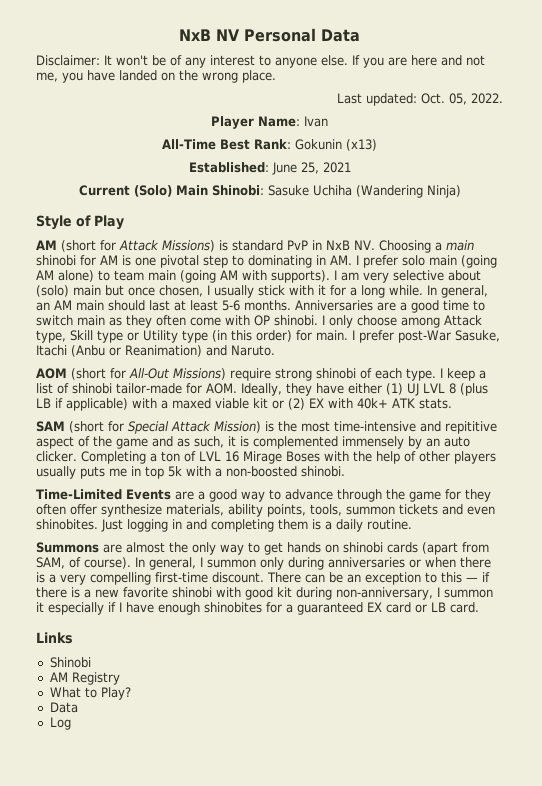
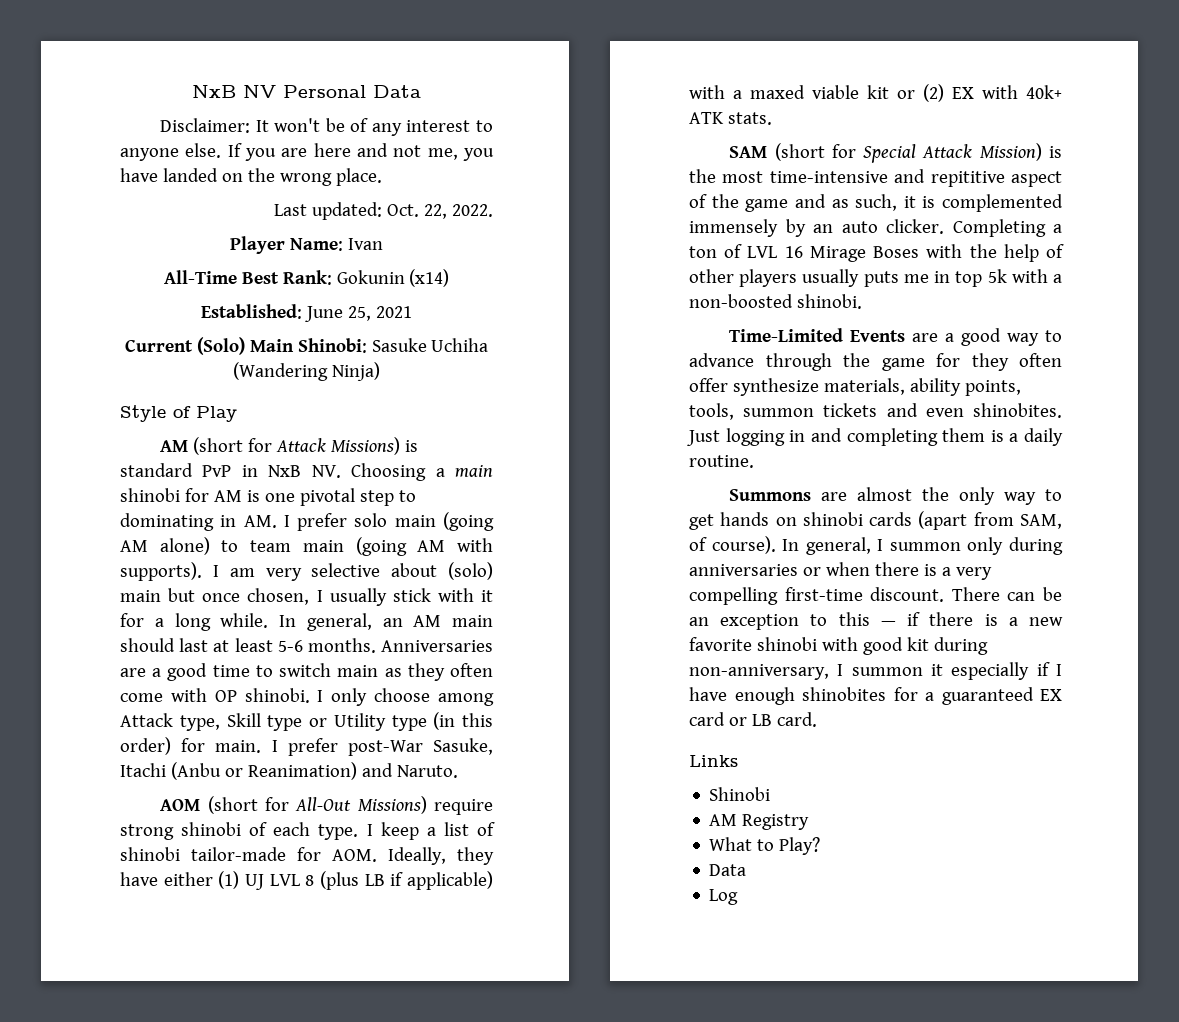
- Last updated: Oct. 05, 2022.
+ Last updated: Oct. 22, 2022.
- All-Time Best Rank: Gokunin (x13)
+ All-Time Best Rank: Gokunin (x14)

